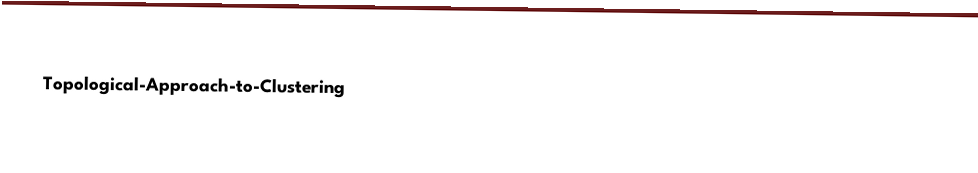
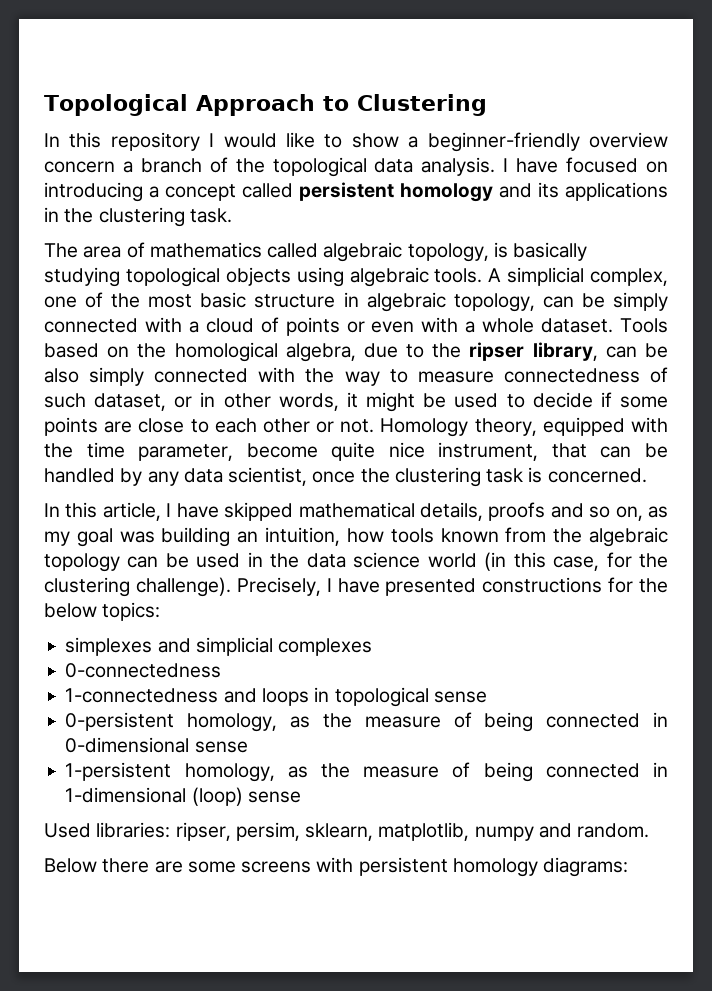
- Topological-Approach-to-Clustering
+ Topological Approach to Clustering
+ In this repository I would like to show a beginner-friendly overview concern a branch of the topological data analysis. I have focused on introducing a concept called persistent homology and its applications in the clustering task.
+ The area of mathematics called algebraic topology, is basically studying topological objects using algebraic tools. A simplicial complex, one of the most basic structure in algebraic topology, can be simply connected with a cloud of points or even with a whole dataset. Tools based on the homological algebra, due to the ripser library, can be also simply connected with the way to measure connectedness of such dataset, or in other words, it might be used to decide if some points are close to each other or not. Homology theory, equipped with the time parameter, become quite nice instrument, that can be handled by any data scientist, once the clustering task is concerned.
+ In this article, I have skipped mathematical details, proofs and so on, as my goal was building an intuition, how tools known from the algebraic topology can be used in the data science world (in this case, for the clustering challenge). Precisely, I have presented constructions for the below topics:
+ simplexes and simplicial complexes
+ 0-connectedness
+ 1-connectedness and loops in topological sense
+ 0-persistent homology, as the measure of being connected in 0-dimensional sense
+ 1-persistent homology, as the measure of being connected in 1-dimensional (loop) sense
+ Used libraries: ripser, persim, sklearn, matplotlib, numpy and random.
+ Below there are some screens with persistent homology diagrams:

